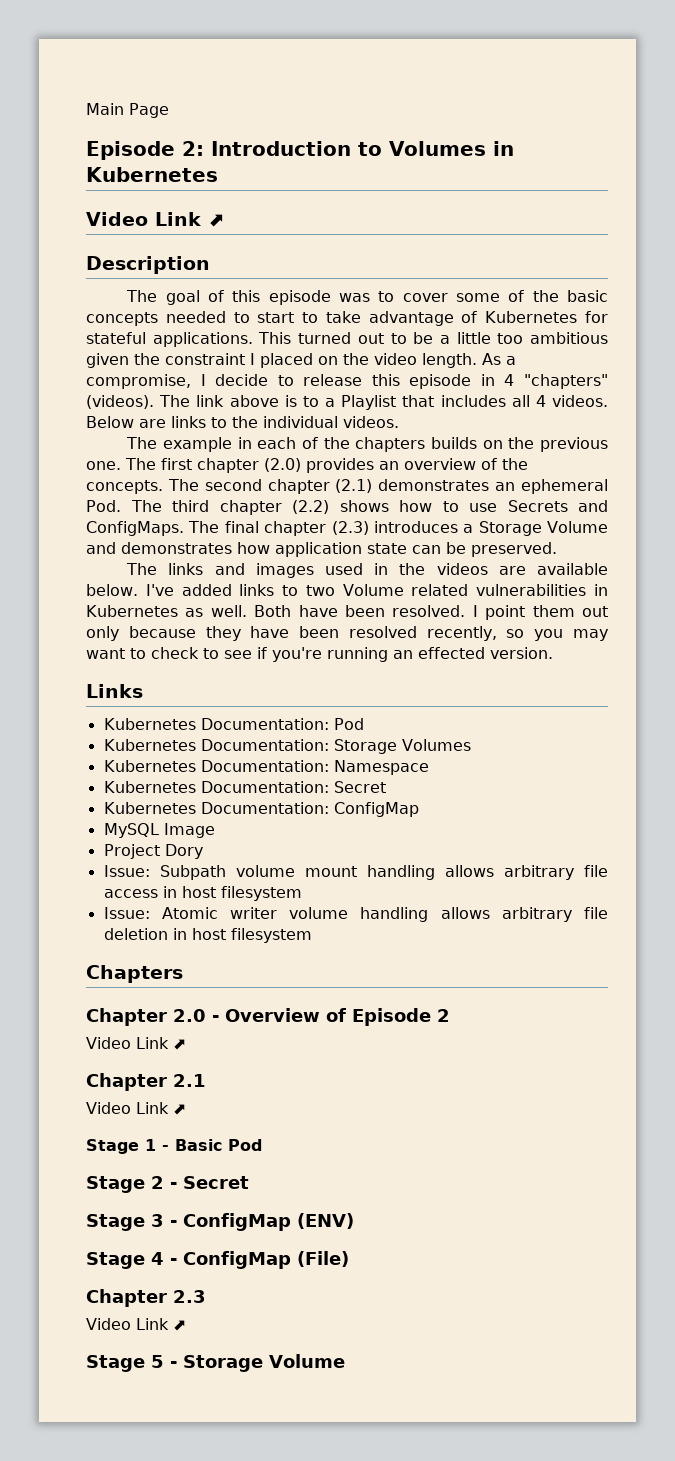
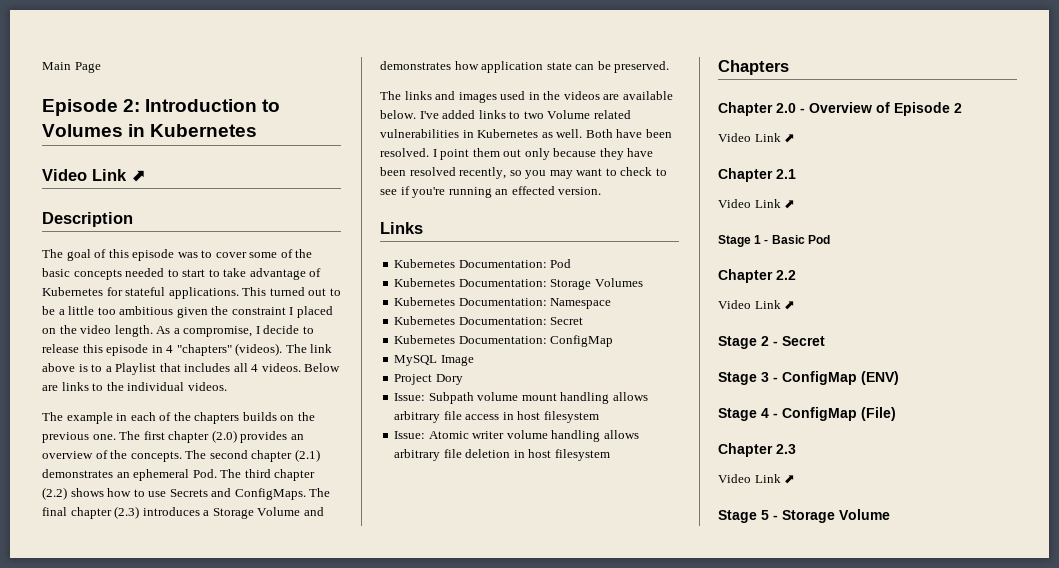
+ Chapter 2.2
+ Video Link ⬈

